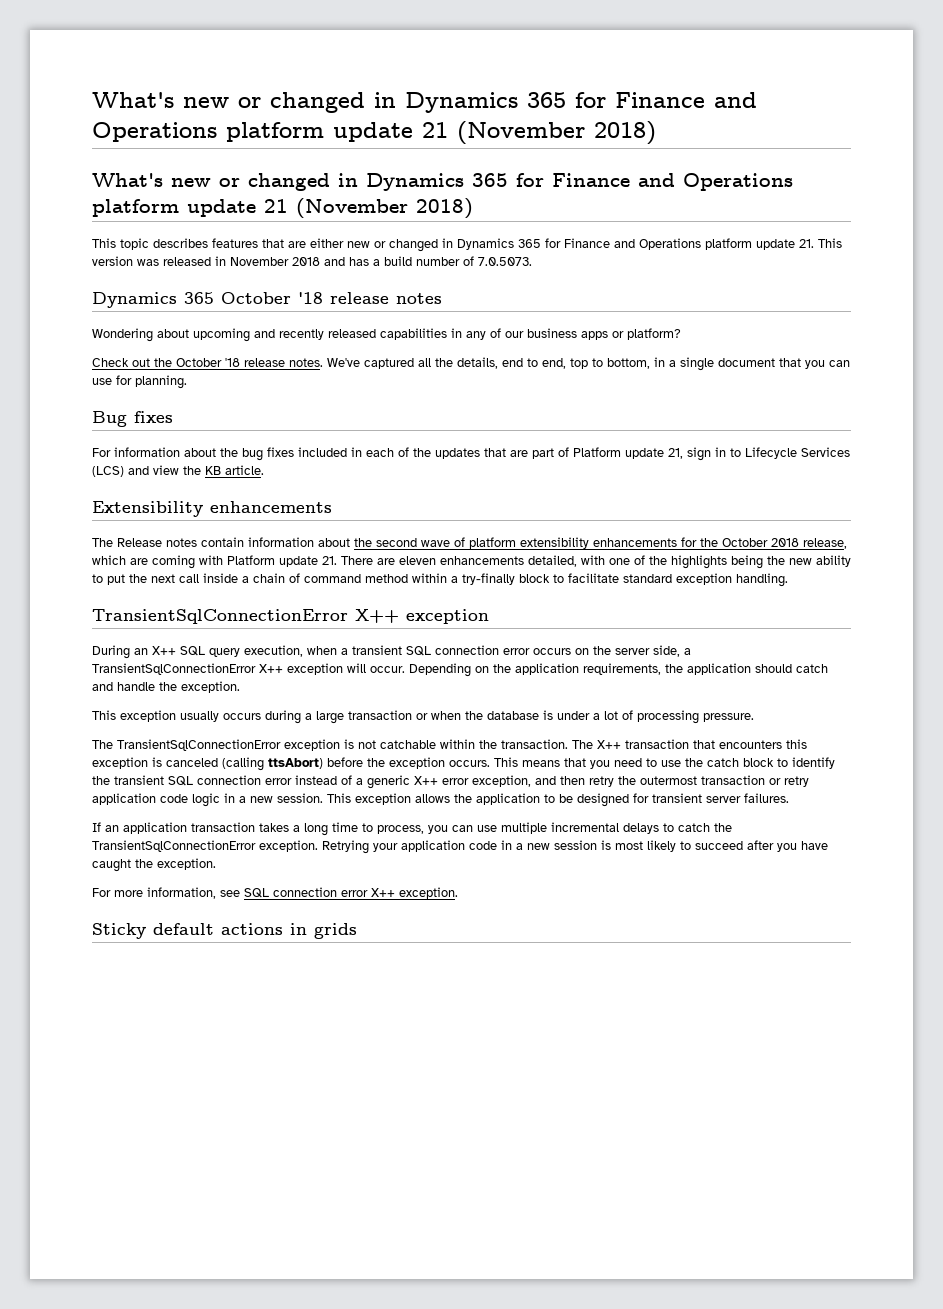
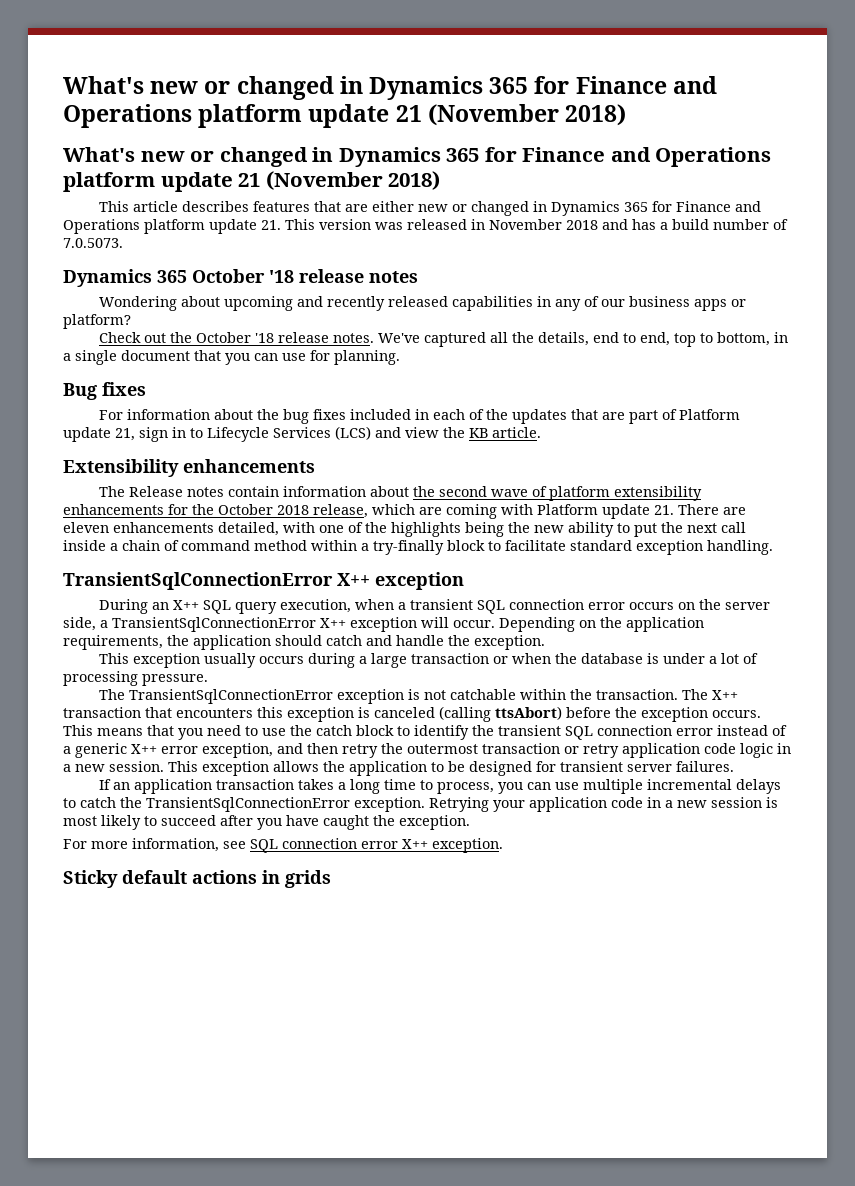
- This topic describes features that are either new or changed in Dynamics 365 for Finance and Operations platform update 21. This version was released in November 2018 and has a build number of 7.0.5073.
+ This article describes features that are either new or changed in Dynamics 365 for Finance and Operations platform update 21. This version was released in November 2018 and has a build number of 7.0.5073.

